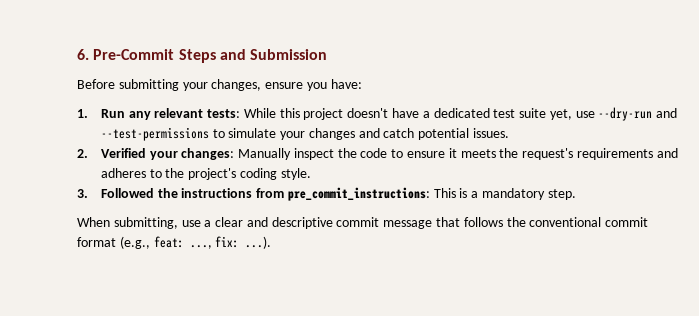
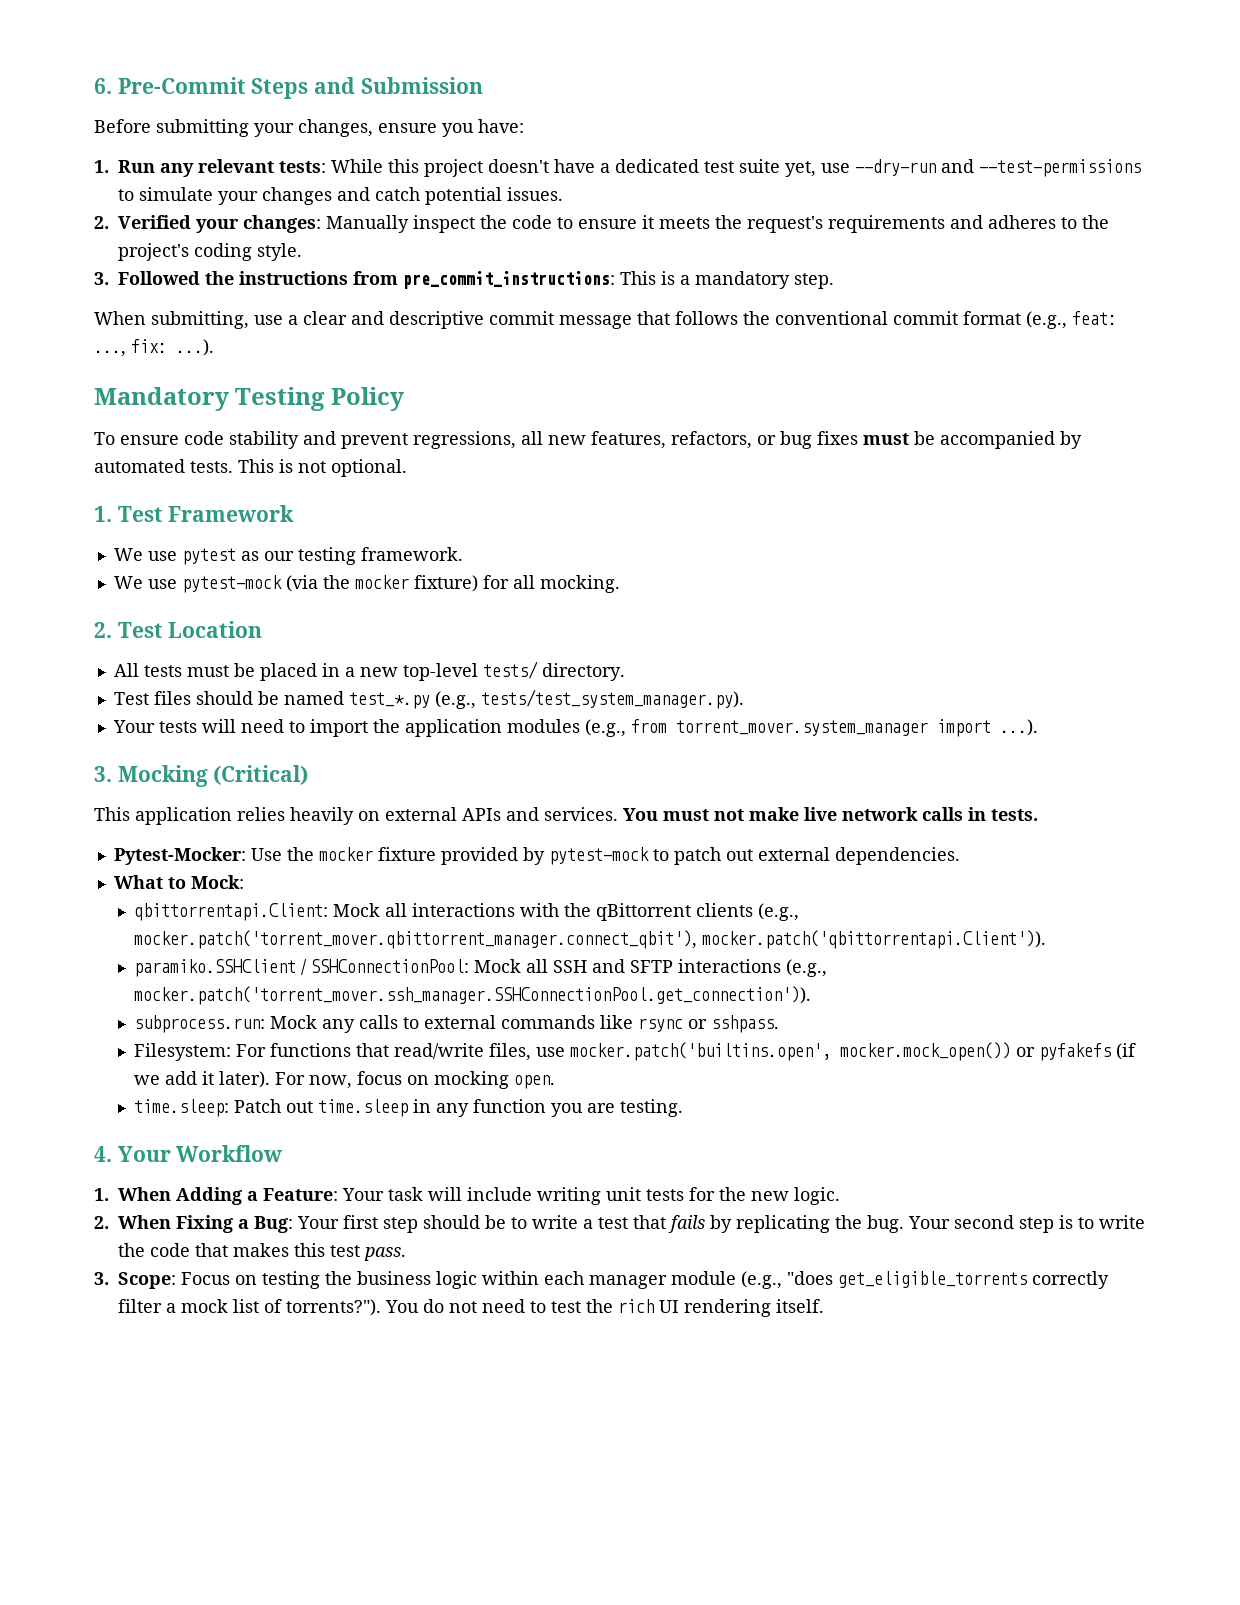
+ Mandatory Testing Policy
+ To ensure code stability and prevent regressions, all new features, refactors, or bug fixes must be accompanied by automated tests. This is not optional.
+ 1. Test Framework
+ We use pytest as our testing framework.
+ We use pytest-mock (via the mocker fixture) for all mocking.
+ 2. Test Location
+ All tests must be placed in a new top-level tests/ directory.
+ Test files should be named test_*.py (e.g., tests/test_system_manager.py).
+ Your tests will need to import the application modules (e.g., from torrent_mover.system_manager import ...).
+ 3. Mocking (Critical)
+ This application relies heavily on external APIs and services. You must not make live network calls in tests.
+ Pytest-Mocker: Use the mocker fixture provided by pytest-mock to patch out external dependencies.
+ What to Mock:
+ qbittorrentapi.Client: Mock all interactions with the qBittorrent clients (e.g., mocker.patch('torrent_mover.qbittorrent_manager.connect_qbit'), mocker.patch('qbittorrentapi.Client')).
+ paramiko.SSHClient / SSHConnectionPool: Mock all SSH and SFTP interactions (e.g., mocker.patch('torrent_mover.ssh_manager.SSHConnectionPool.get_connection')).
+ subprocess.run: Mock any calls to external commands like rsync or sshpass.
+ Filesystem: For functions that read/write files, use mocker.patch('builtins.open', mocker.mock_open()) or pyfakefs (if we add it later). For now, focus on mocking open.
+ time.sleep: Patch out time.sleep in any function you are testing.
+ 4. Your Workflow
+ 1. When Adding a Feature: Your task will include writing unit tests for the new logic.
+ 2. When Fixing a Bug: Your first step should be to write a test that fails by replicating the bug. Your second step is to write the code that makes this test pass.
+ 3. Scope: Focus on testing the business logic within each manager module (e.g., "does get_eligible_torrents correctly filter a mock list of torrents?"). You do not need to test the rich UI rendering itself.

